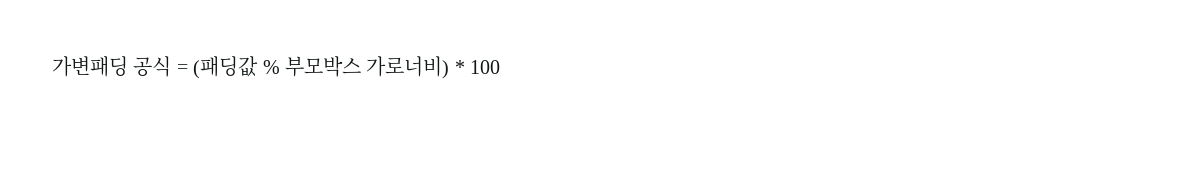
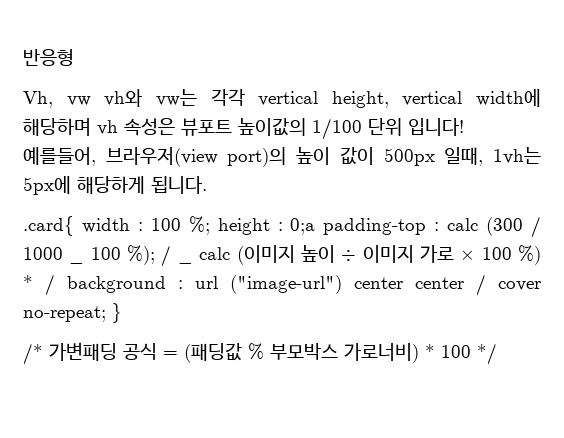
- 가변패딩 공식 = (패딩값 % 부모박스 가로너비) * 100
+ 반응형
+ Vh, vw vh와 vw는 각각 vertical height, vertical width에 해당하며 vh 속성은 뷰포트 높이값의 1/100 단위 입니다! 예를들어, 브라우저(view port)의 높이 값이 500px 일때, 1vh는 5px에 해당하게 됩니다.
+ .card{ width : 100 %; height : 0;a padding-top : calc (300 / 1000 _ 100 %); / _ calc (이미지 높이 ÷ 이미지 가로 × 100 %) * / background : url ("image-url") center center / cover no-repeat; }
+ /* 가변패딩 공식 = (패딩값 % 부모박스 가로너비) * 100 */

